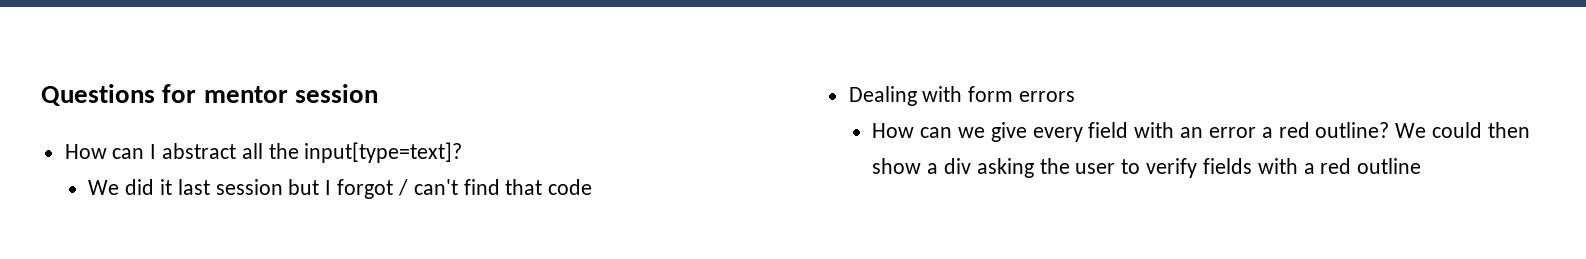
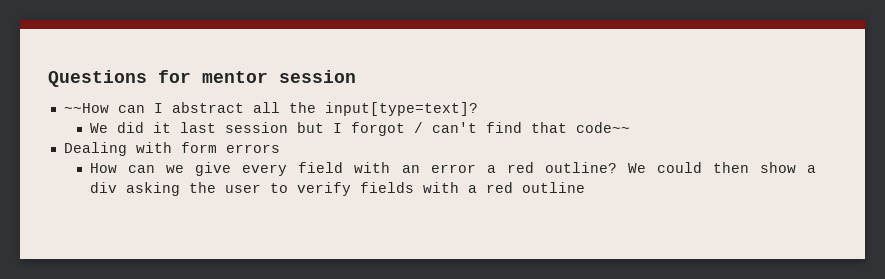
- How can I abstract all the input[type=text]?
+ ~~How can I abstract all the input[type=text]?
- We did it last session but I forgot / can't find that code
+ We did it last session but I forgot / can't find that code~~

